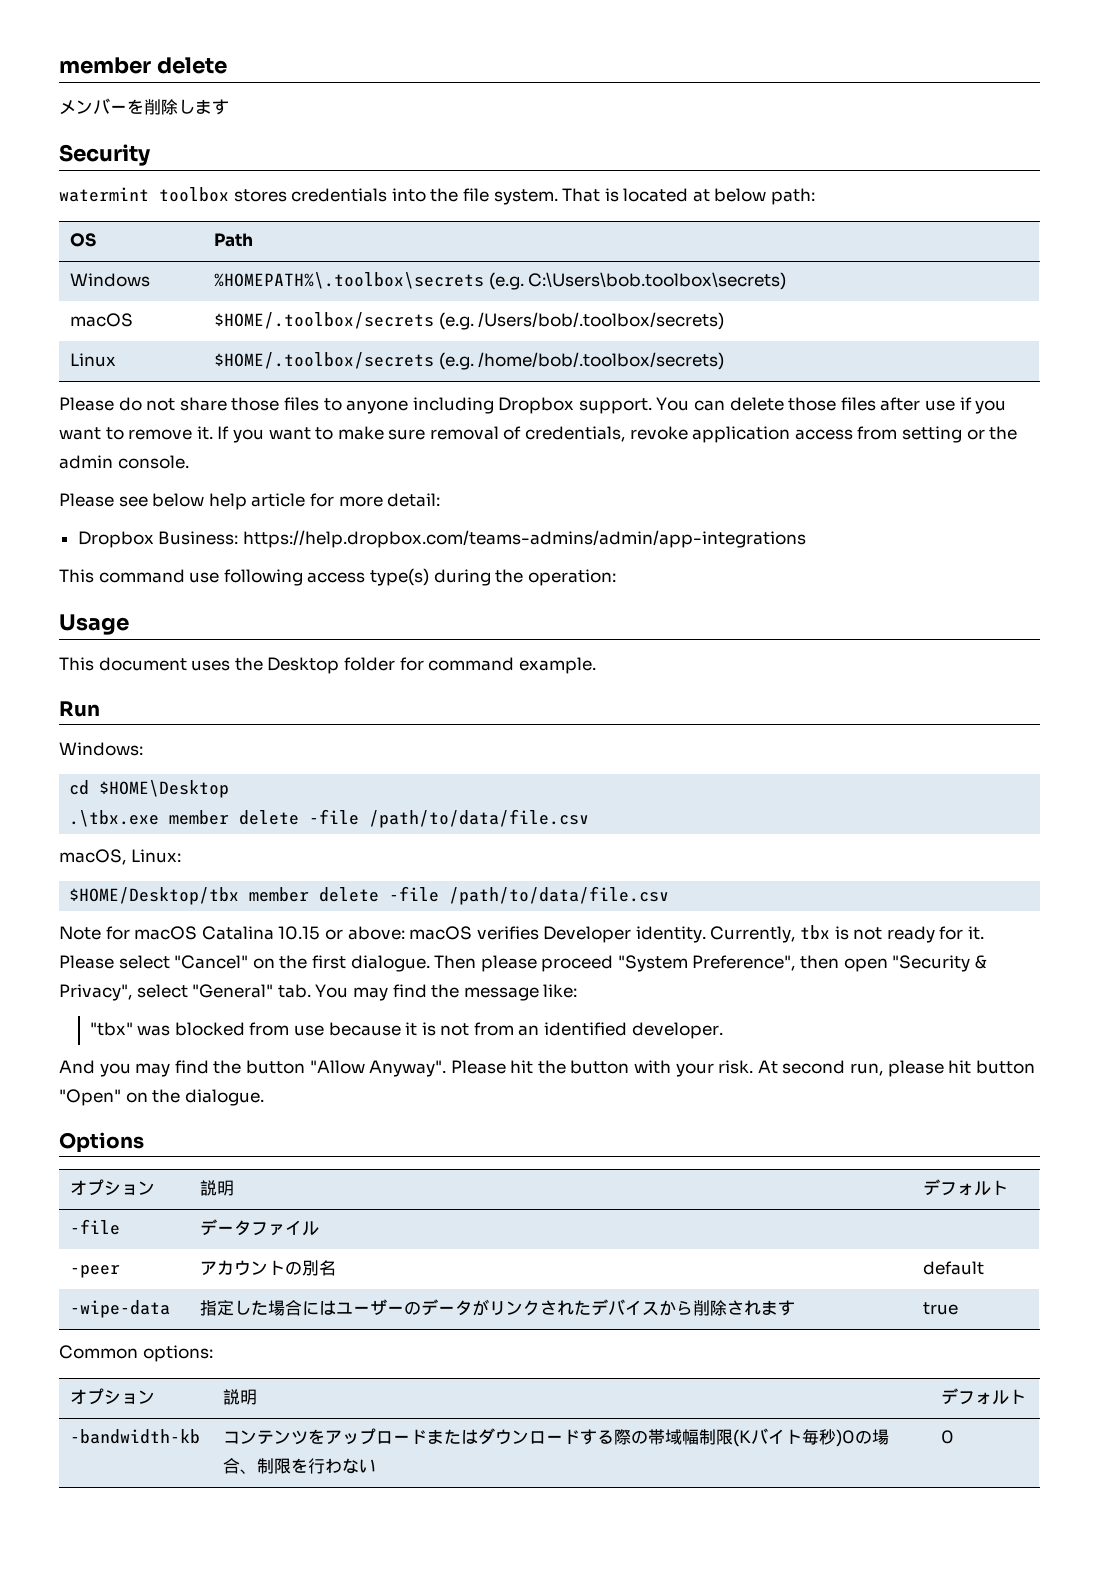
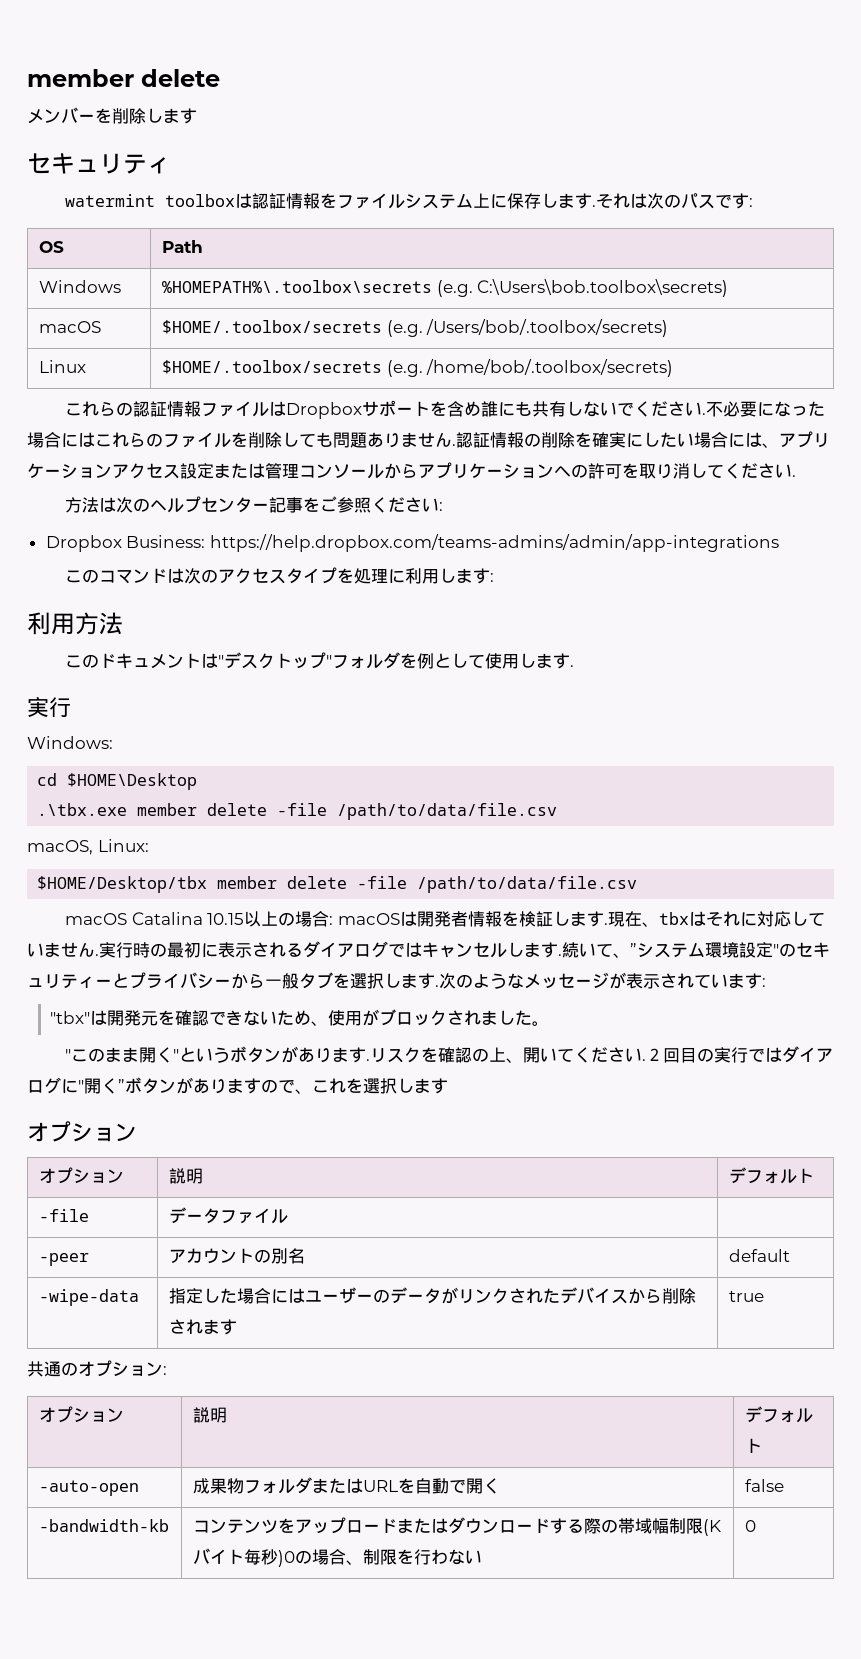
  メンバーを削除します
- Security
+ セキュリティ
- watermint toolbox stores credentials into the file system. That is located at below path:
+ watermint toolboxは認証情報をファイルシステム上に保存します.それは次のパスです:
- Please do not share those files to anyone including Dropbox support. You can delete those files after use if you want to remove it. If you want to make sure removal of credentials, revoke application access from setting or the admin console.
- Please see below help article for more detail:
+ これらの認証情報ファイルはDropboxサポートを含め誰にも共有しないでください.不必要になった場合にはこれらのファイルを削除しても問題ありません.認証情報の削除を確実にしたい場合には、アプリケーションアクセス設定または管理コンソールからアプリケーションへの許可を取り消してください.
+ 方法は次のヘルプセンター記事をご参照ください:
  Dropbox Business: https://help.dropbox.com/teams-admins/admin/app-integrations
- This command use following access type(s) during the operation:
- Usage
- This document uses the Desktop folder for command example.
- Run
+ このコマンドは次のアクセスタイプを処理に利用します:
+ 利用方法
+ このドキュメントは"デスクトップ"フォルダを例として使用します.
+ 実行
- Note for macOS Catalina 10.15 or above: macOS verifies Developer identity. Currently, tbx is not ready for it. Please select "Cancel" on the first dialogue. Then please proceed "System Preference", then open "Security & Privacy", select "General" tab. You may find the message like:
- "tbx" was blocked from use because it is not from an identified developer.
- And you may find the button "Allow Anyway". Please hit the button with your risk. At second run, please hit button "Open" on the dialogue.
- Options
+ macOS Catalina 10.15以上の場合: macOSは開発者情報を検証します.現在、tbxはそれに対応していません.実行時の最初に表示されるダイアログではキャンセルします.続いて、”システム環境設定"のセキュリティーとプライバシーから一般タブを選択します.次のようなメッセージが表示されています:
+ "tbx"は開発元を確認できないため、使用がブロックされました。
+ "このまま開く"というボタンがあります.リスクを確認の上、開いてください.２回目の実行ではダイアログに"開く”ボタンがありますので、これを選択します
+ オプション
- Common options:
+ 共通のオプション:
  オプション | 説明 | デフォルト
+ -auto-open | 成果物フォルダまたはURLを自動で開く | false

